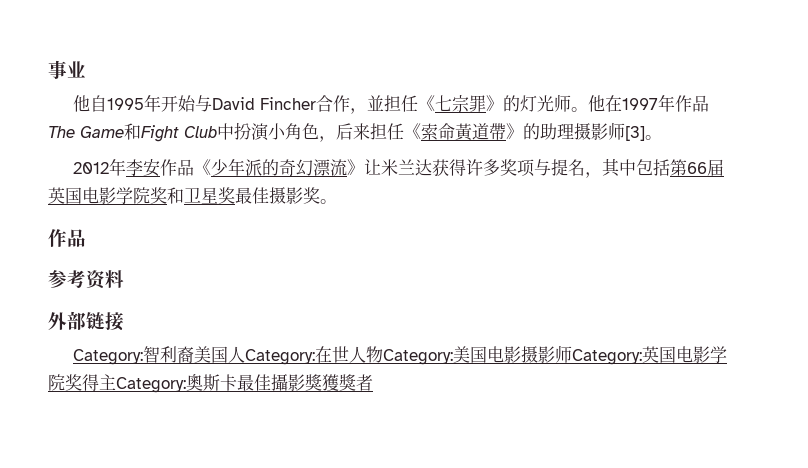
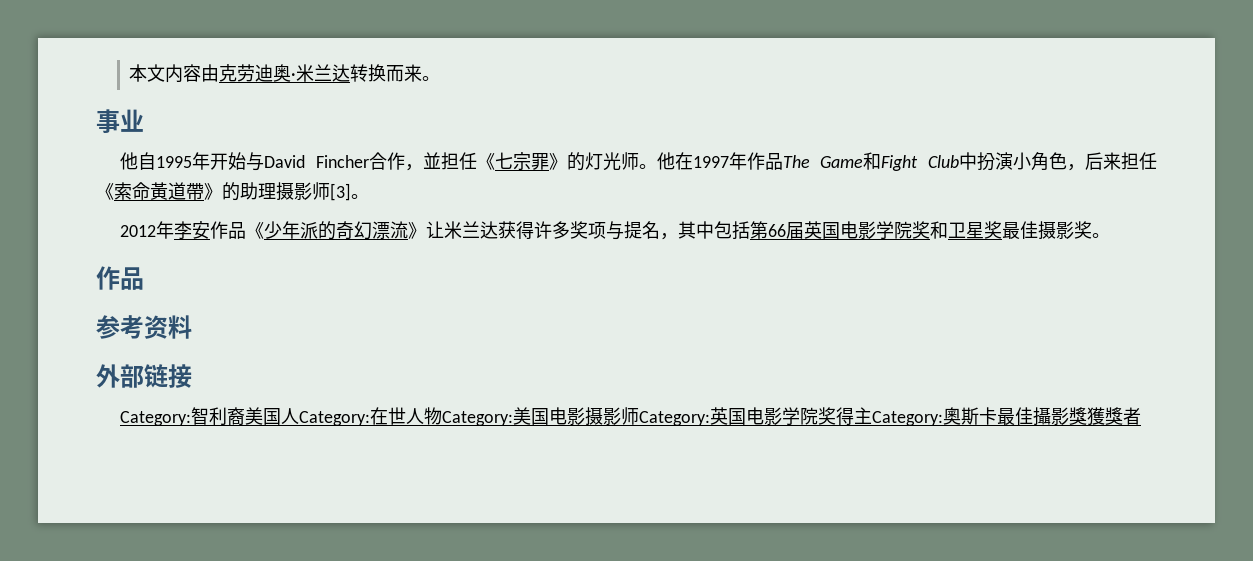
+ 本文内容由克劳迪奥·米兰达转换而来。

